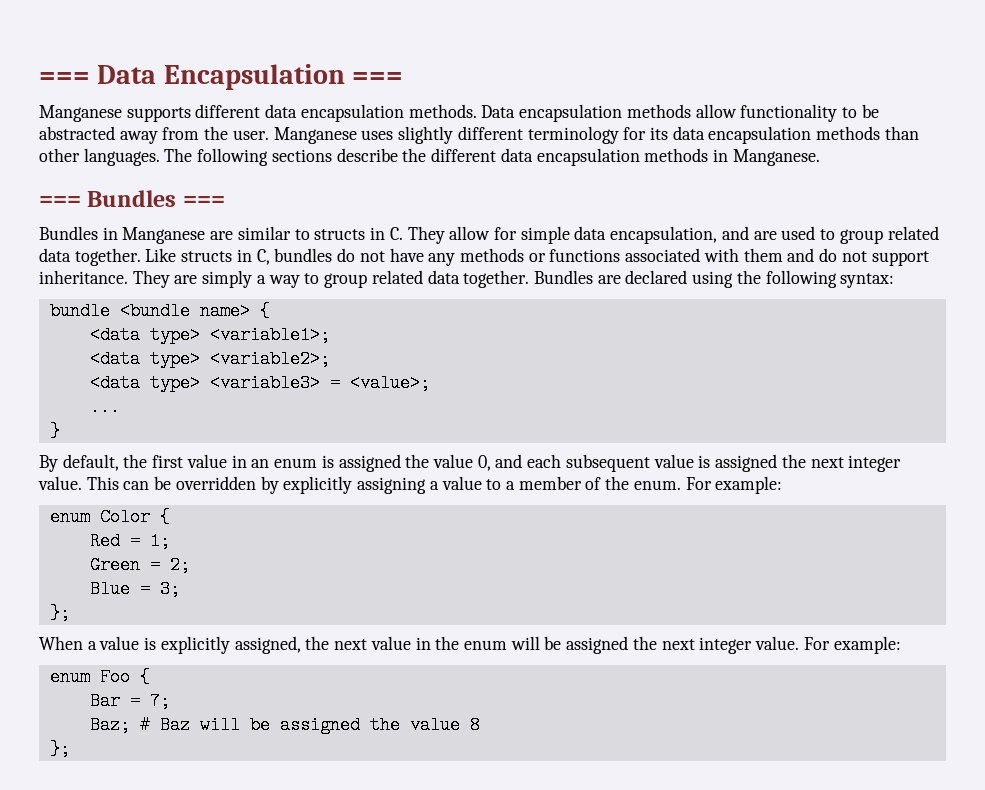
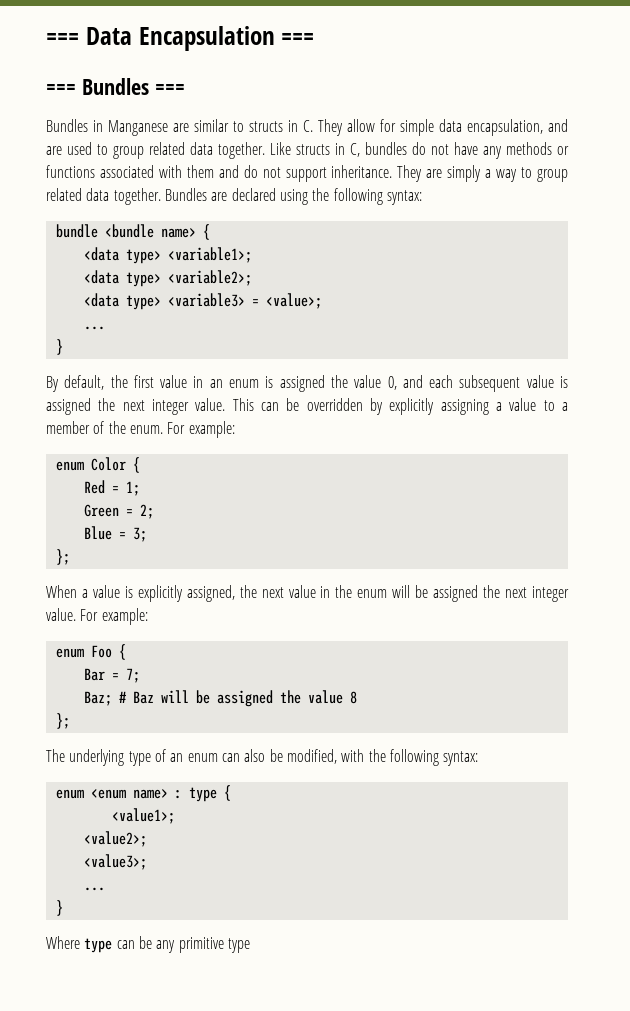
- Manganese supports different data encapsulation methods. Data encapsulation methods allow functionality to be abstracted away from the user. Manganese uses slightly different terminology for its data encapsulation methods than other languages. The following sections describe the different data encapsulation methods in Manganese.
+ The underlying type of an enum can also be modified, with the following syntax:
+ enum <enum name> : type {
+ <value1>;
+ <value2>;
+ <value3>;
+ ...
+ }
+ Where type can be any primitive type

